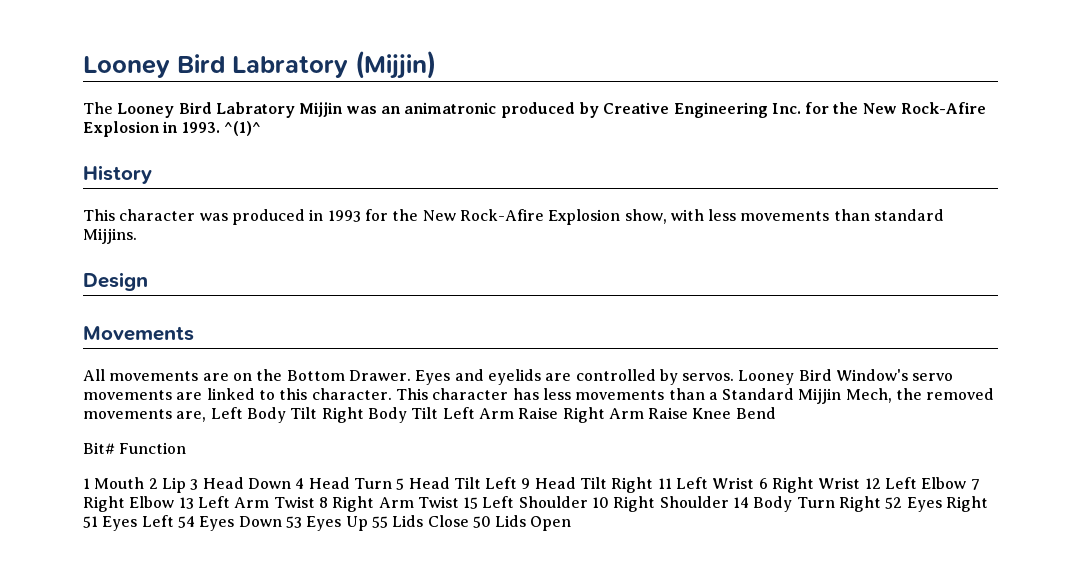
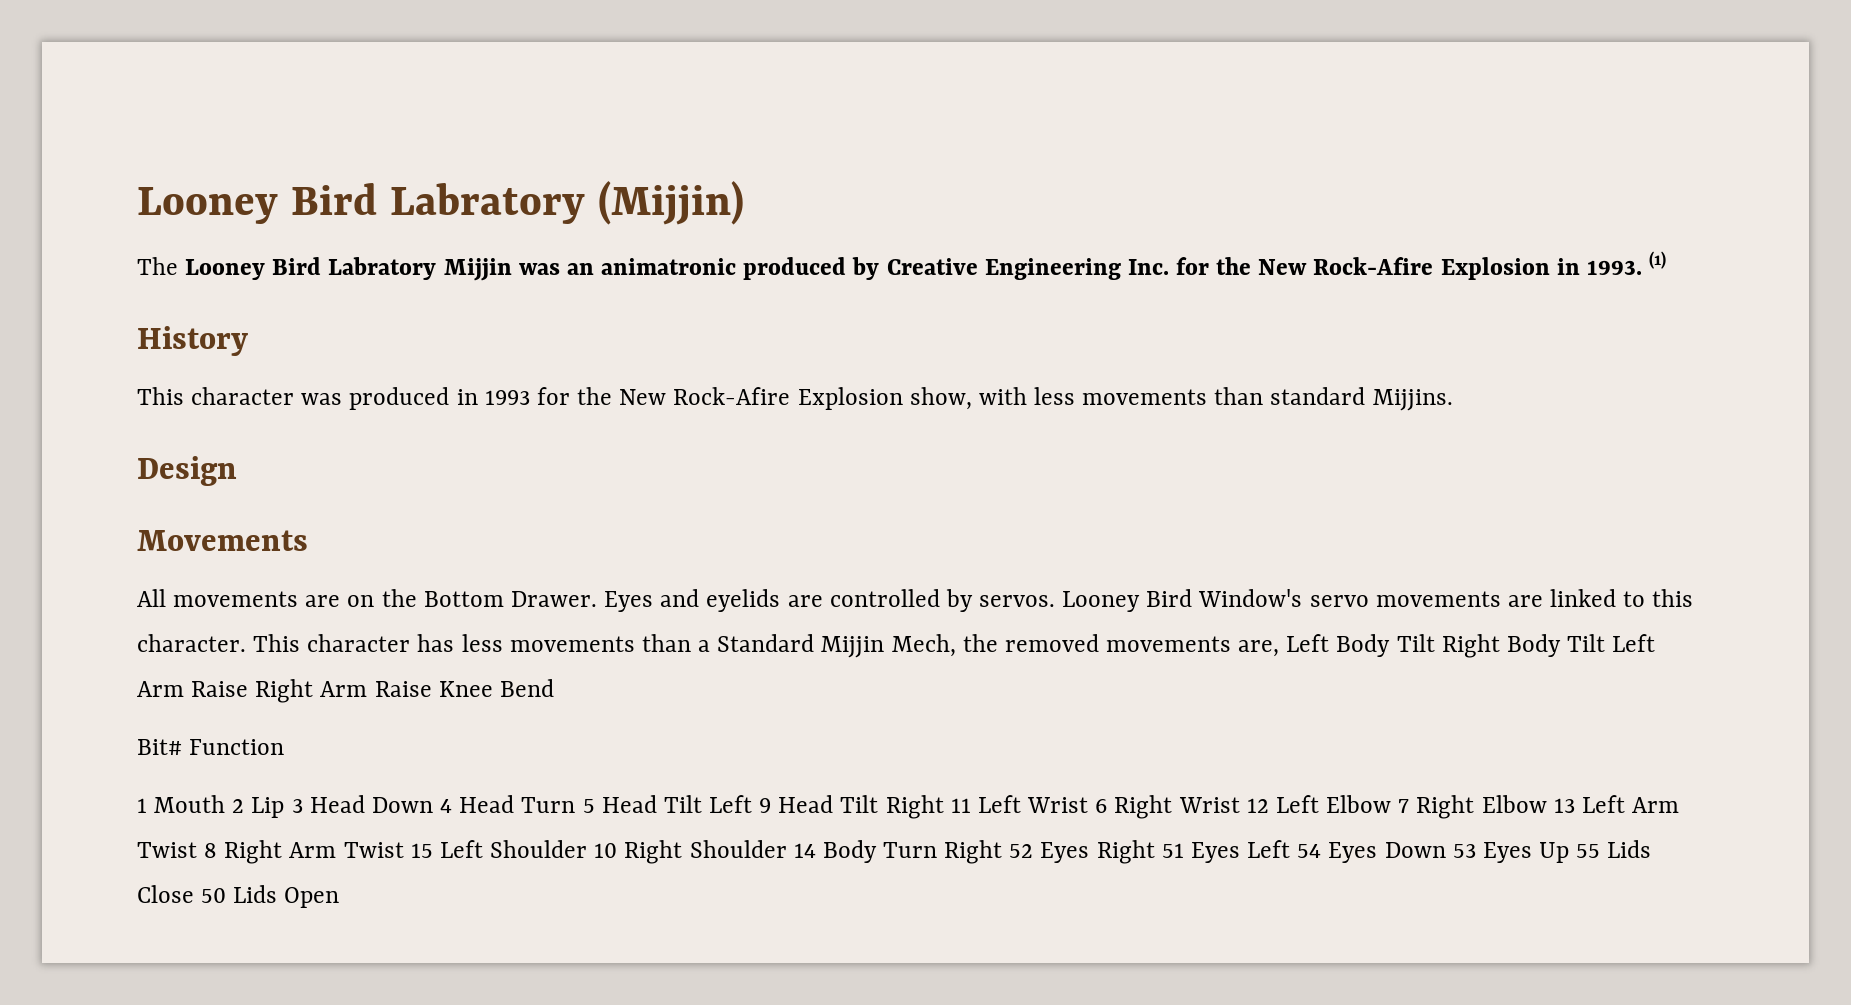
- ^(1)^
+ (1)

